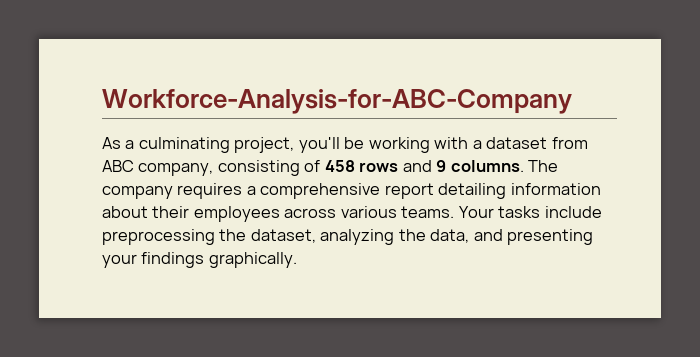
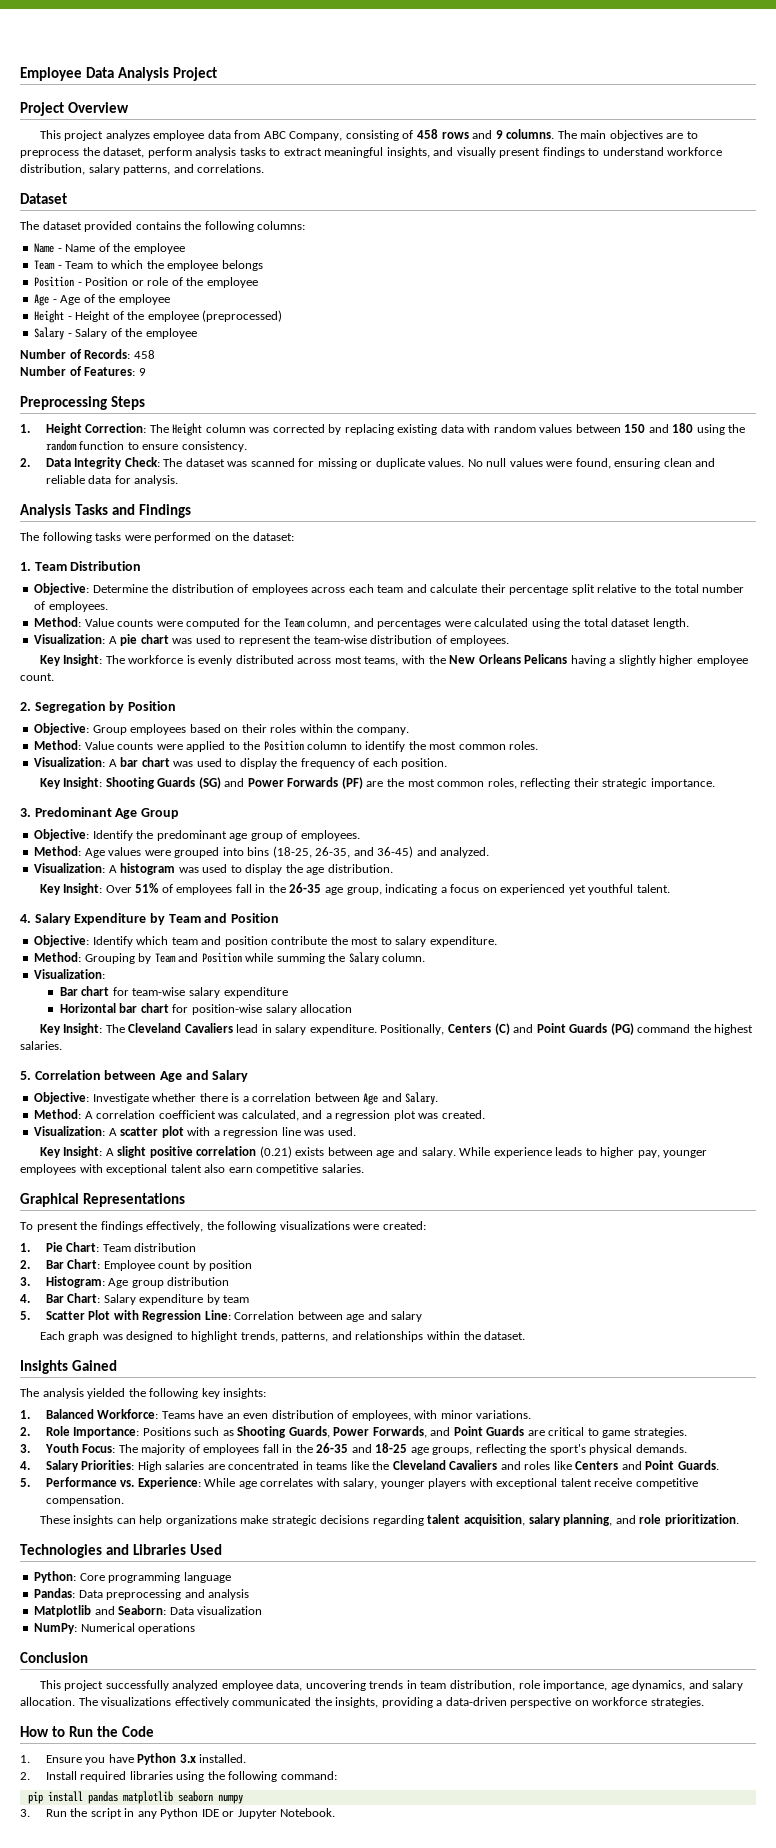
- Workforce-Analysis-for-ABC-Company
- As a culminating project, you'll be working with a dataset from ABC company, consisting of 458 rows and 9 columns.
+ Employee Data Analysis Project
+ Project Overview
+ This project analyzes employee data from ABC Company, consisting of 458 rows and 9 columns.
- The company requires a comprehensive report detailing information about their employees across various teams. Your tasks include preprocessing the dataset, analyzing the data, and presenting your findings graphically.
+ The main objectives are to preprocess the dataset, perform analysis tasks to extract meaningful insights, and visually present findings to understand workforce distribution, salary patterns, and correlations.
+ Dataset
+ The dataset provided contains the following columns:
+ Name - Name of the employee
+ Team - Team to which the employee belongs
+ Position - Position or role of the employee
+ Age - Age of the employee
+ Height - Height of the employee (preprocessed)
+ Salary - Salary of the employee
+ Number of Records: 458
+ Number of Features: 9
+ Preprocessing Steps
+ 1. Height Correction: The Height column was corrected by replacing existing data with random values between 150 and 180 using the random function to ensure consistency.
+ 2. Data Integrity Check: The dataset was scanned for missing or duplicate values. No null values were found, ensuring clean and reliable data for analysis.
+ Analysis Tasks and Findings
+ The following tasks were performed on the dataset:
+ 1. Team Distribution
+ Objective: Determine the distribution of employees across each team and calculate their percentage split relative to the total number of employees.
+ Method: Value counts were computed for the Team column, and percentages were calculated using the total dataset length.
+ Visualization: A pie chart was used to represent the team-wise distribution of employees.
+ Key Insight: The workforce is evenly distributed across most teams, with the New Orleans Pelicans having a slightly higher employee count.
+ 2. Segregation by Position
+ Objective: Group employees based on their roles within the company.
+ Method: Value counts were applied to the Position column to identify the most common roles.
+ Visualization: A bar chart was used to display the frequency of each position.
+ Key Insight: Shooting Guards (SG) and Power Forwards (PF) are the most common roles, reflecting their strategic importance.
+ 3. Predominant Age Group
+ Objective: Identify the predominant age group of employees.
+ Method: Age values were grouped into bins (18-25, 26-35, and 36-45) and analyzed.
+ Visualization: A histogram was used to display the age distribution.
+ Key Insight: Over 51% of employees fall in the 26-35 age group, indicating a focus on experienced yet youthful talent.
+ 4. Salary Expenditure by Team and Position
+ Objective: Identify which team and position contribute the most to salary expenditure.
+ Method: Grouping by Team and Position while summing the Salary column.
+ Visualization:
+ Bar chart for team-wise salary expenditure
+ Horizontal bar chart for position-wise salary allocation
+ Key Insight: The Cleveland Cavaliers lead in salary expenditure. Positionally, Centers (C) and Point Guards (PG) command the highest salaries.
+ 5. Correlation between Age and Salary
+ Objective: Investigate whether there is a correlation between Age and Salary.
+ Method: A correlation coefficient was calculated, and a regression plot was created.
+ Visualization: A scatter plot with a regression line was used.
+ Key Insight: A slight positive correlation (0.21) exists between age and salary. While experience leads to higher pay, younger employees with exceptional talent also earn competitive salaries.
+ Graphical Representations
+ To present the findings effectively, the following visualizations were created:
+ 1. Pie Chart: Team distribution
+ 2. Bar Chart: Employee count by position
+ 3. Histogram: Age group distribution
+ 4. Bar Chart: Salary expenditure by team
+ 5. Scatter Plot with Regression Line: Correlation between age and salary
+ Each graph was designed to highlight trends, patterns, and relationships within the dataset.
+ Insights Gained
+ The analysis yielded the following key insights:
+ 1. Balanced Workforce: Teams have an even distribution of employees, with minor variations.
+ 2. Role Importance: Positions such as Shooting Guards, Power Forwards, and Point Guards are critical to game strategies.
+ 3. Youth Focus: The majority of employees fall in the 26-35 and 18-25 age groups, reflecting the sport's physical demands.
+ 4. Salary Priorities: High salaries are concentrated in teams like the Cleveland Cavaliers and roles like Centers and Point Guards.
+ 5. Performance vs. Experience: While age correlates with salary, younger players with exceptional talent receive competitive compensation.
+ These insights can help organizations make strategic decisions regarding talent acquisition, salary planning, and role prioritization.
+ Technologies and Libraries Used
+ Python: Core programming language
+ Pandas: Data preprocessing and analysis
+ Matplotlib and Seaborn: Data visualization
+ NumPy: Numerical operations
+ Conclusion
+ This project successfully analyzed employee data, uncovering trends in team distribution, role importance, age dynamics, and salary allocation. The visualizations effectively communicated the insights, providing a data-driven perspective on workforce strategies.
+ How to Run the Code
+ 1. Ensure you have Python 3.x installed.
+ 2. Install required libraries using the following command:
+ pip install pandas matplotlib seaborn numpy
+ 3. Run the script in any Python IDE or Jupyter Notebook.

